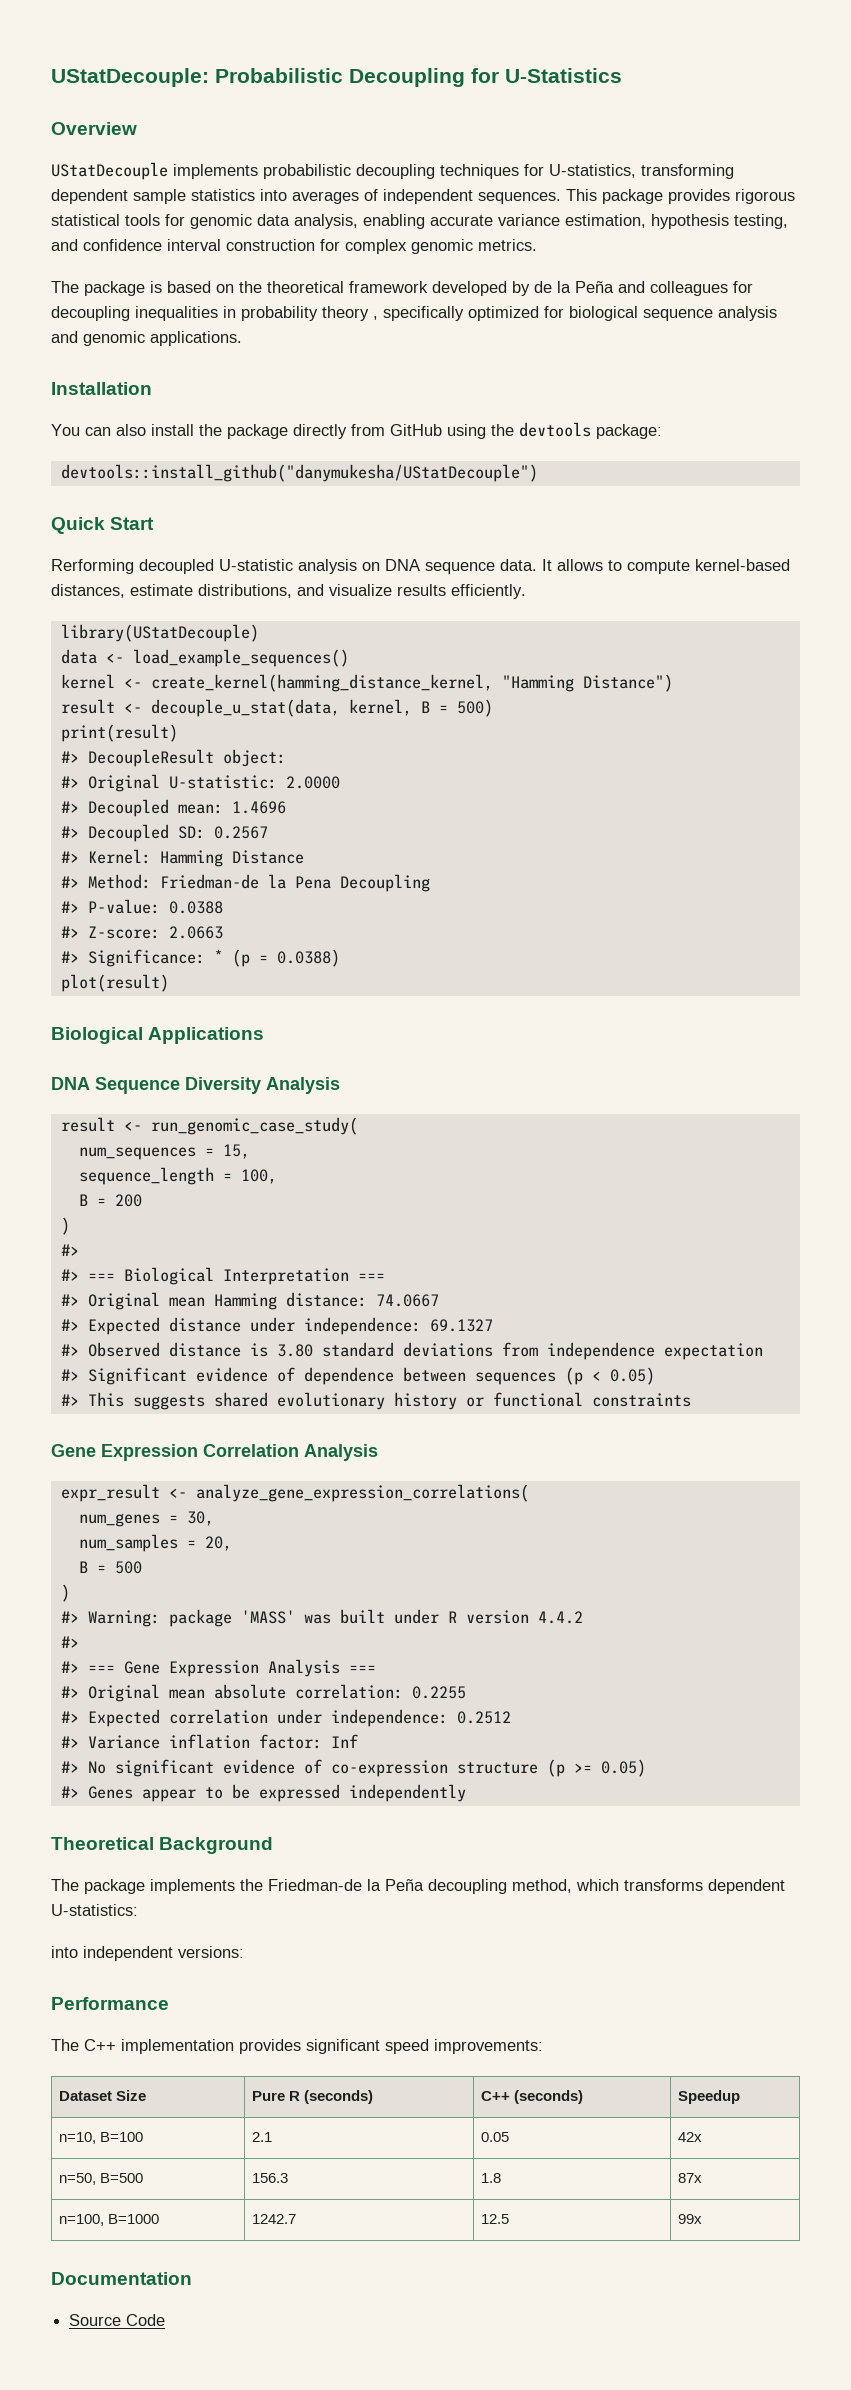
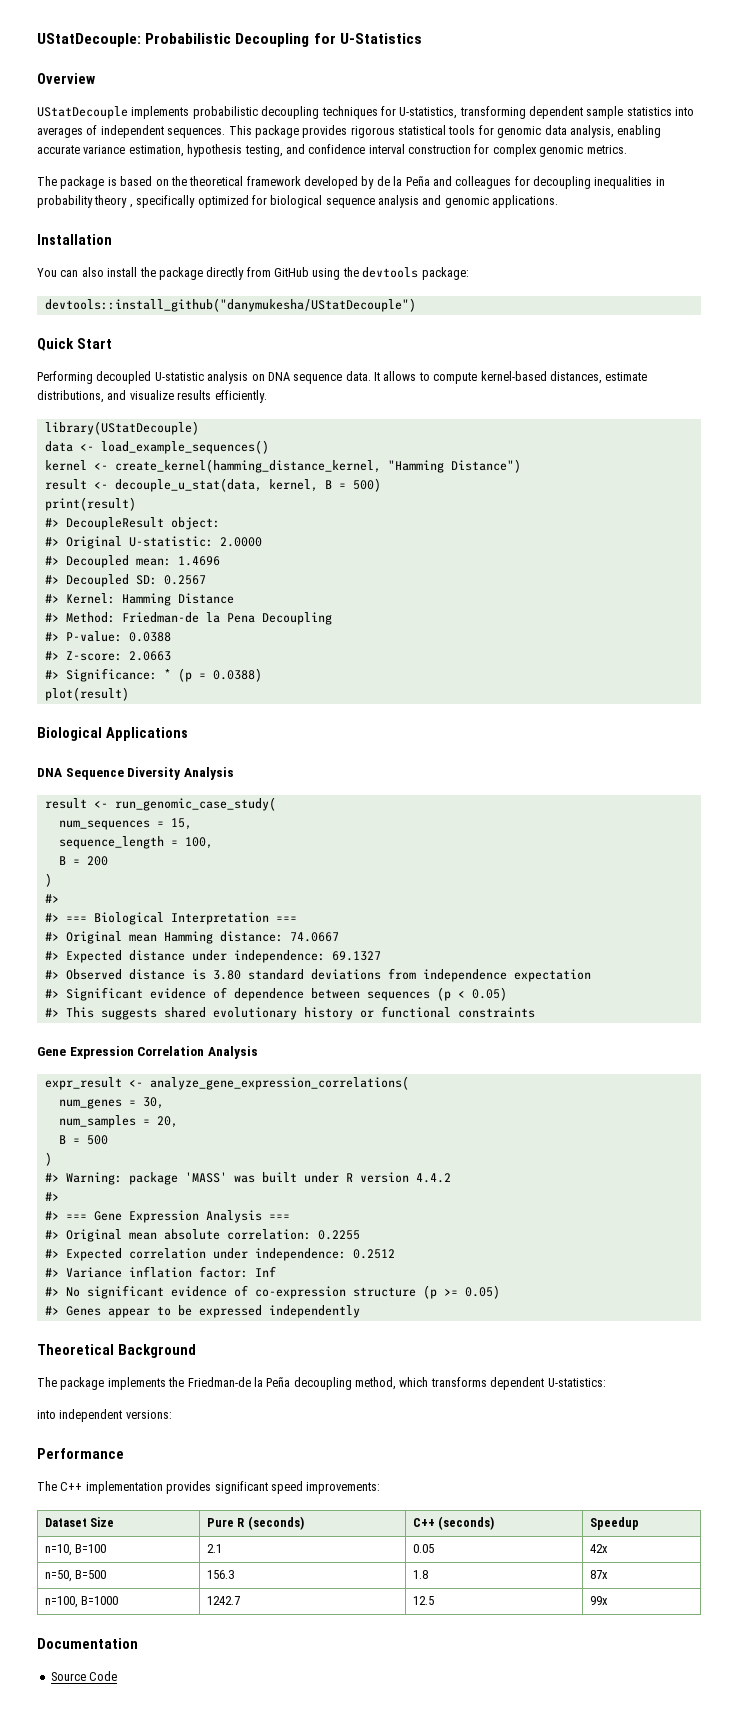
- Rerforming decoupled U-statistic analysis on DNA sequence data.
+ Performing decoupled U-statistic analysis on DNA sequence data.

